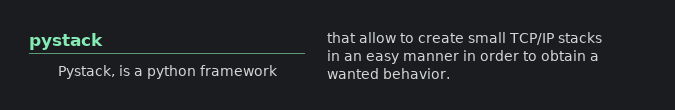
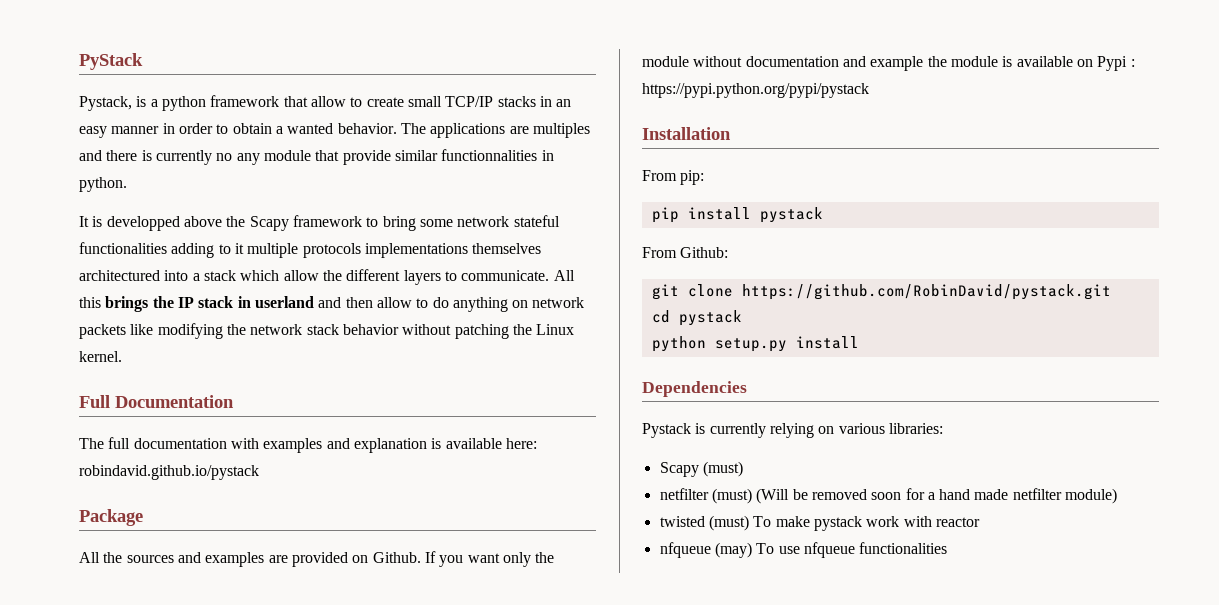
- pystack
+ PyStack
+ The applications are multiples and there is currently no any module that provide similar functionnalities in python.
+ It is developped above the Scapy framework to bring some network stateful functionalities adding to it multiple protocols implementations themselves architectured into a stack which allow the different layers to communicate. All this brings the IP stack in userland and then allow to do anything on network packets like modifying the network stack behavior without patching the Linux kernel.
+ Full Documentation
+ The full documentation with examples and explanation is available here: robindavid.github.io/pystack
+ Package
+ All the sources and examples are provided on Github. If you want only the module without documentation and example the module is available on Pypi : https://pypi.python.org/pypi/pystack
+ Installation
+ From pip:
+ pip install pystack
+ From Github:
+ git clone https://github.com/RobinDavid/pystack.git
+ cd pystack
+ python setup.py install
+ Dependencies
+ Pystack is currently relying on various libraries:
+ Scapy (must)
+ netfilter (must) (Will be removed soon for a hand made netfilter module)
+ twisted (must) To make pystack work with reactor
+ nfqueue (may) To use nfqueue functionalities

